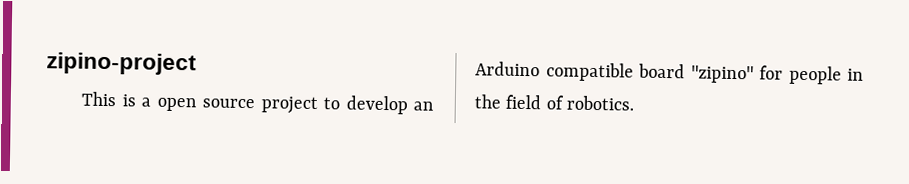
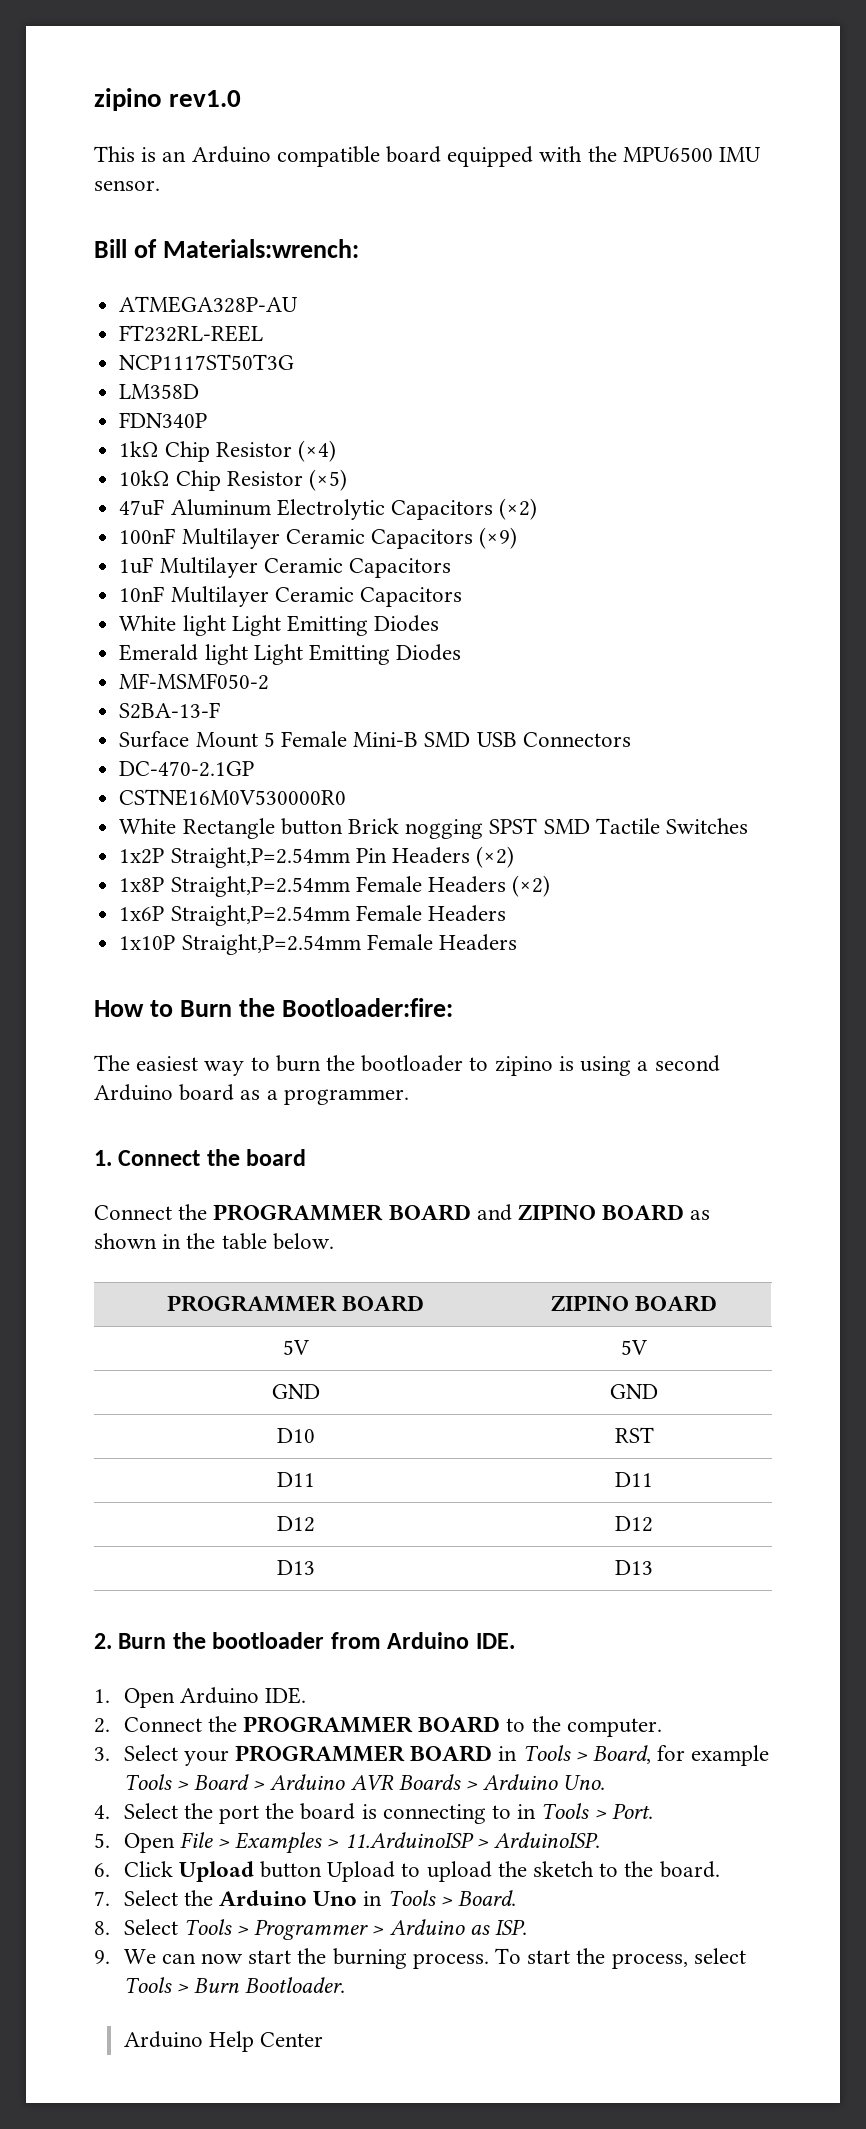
- zipino-project
+ zipino rev1.0
- This is a open source project to develop an Arduino compatible board "zipino" for people in the field of robotics.
+ This is an Arduino compatible board equipped with the MPU6500 IMU sensor.
+ Bill of Materials:wrench:
+ ATMEGA328P-AU
+ FT232RL-REEL
+ NCP1117ST50T3G
+ LM358D
+ FDN340P
+ 1kΩ Chip Resistor (×4)
+ 10kΩ Chip Resistor (×5)
+ 47uF Aluminum Electrolytic Capacitors (×2)
+ 100nF Multilayer Ceramic Capacitors (×9)
+ 1uF Multilayer Ceramic Capacitors
+ 10nF Multilayer Ceramic Capacitors
+ White light Light Emitting Diodes
+ Emerald light Light Emitting Diodes
+ MF-MSMF050-2
+ S2BA-13-F
+ Surface Mount 5 Female Mini-B SMD USB Connectors
+ DC-470-2.1GP
+ CSTNE16M0V530000R0
+ White Rectangle button Brick nogging SPST SMD Tactile Switches
+ 1x2P Straight,P=2.54mm Pin Headers (×2)
+ 1x8P Straight,P=2.54mm Female Headers (×2)
+ 1x6P Straight,P=2.54mm Female Headers
+ 1x10P Straight,P=2.54mm Female Headers
+ How to Burn the Bootloader:fire:
+ The easiest way to burn the bootloader to zipino is using a second Arduino board as a programmer.
+ 1. Connect the board
+ Connect the PROGRAMMER BOARD and ZIPINO BOARD as shown in the table below.
+ PROGRAMMER BOARD | ZIPINO BOARD
+ 5V | 5V
+ GND | GND
+ D10 | RST
+ D11 | D11
+ D12 | D12
+ D13 | D13
+ 2. Burn the bootloader from Arduino IDE.
+ 1. Open Arduino IDE.
+ 2. Connect the PROGRAMMER BOARD to the computer.
+ 3. Select your PROGRAMMER BOARD in Tools > Board, for example Tools > Board > Arduino AVR Boards > Arduino Uno.
+ 4. Select the port the board is connecting to in Tools > Port.
+ 5. Open File > Examples > 11.ArduinoISP > ArduinoISP.
+ 6. Click Upload button Upload to upload the sketch to the board.
+ 7. Select the Arduino Uno in Tools > Board.
+ 8. Select Tools > Programmer > Arduino as ISP.
+ 9. We can now start the burning process. To start the process, select Tools > Burn Bootloader.
+ Arduino Help Center

